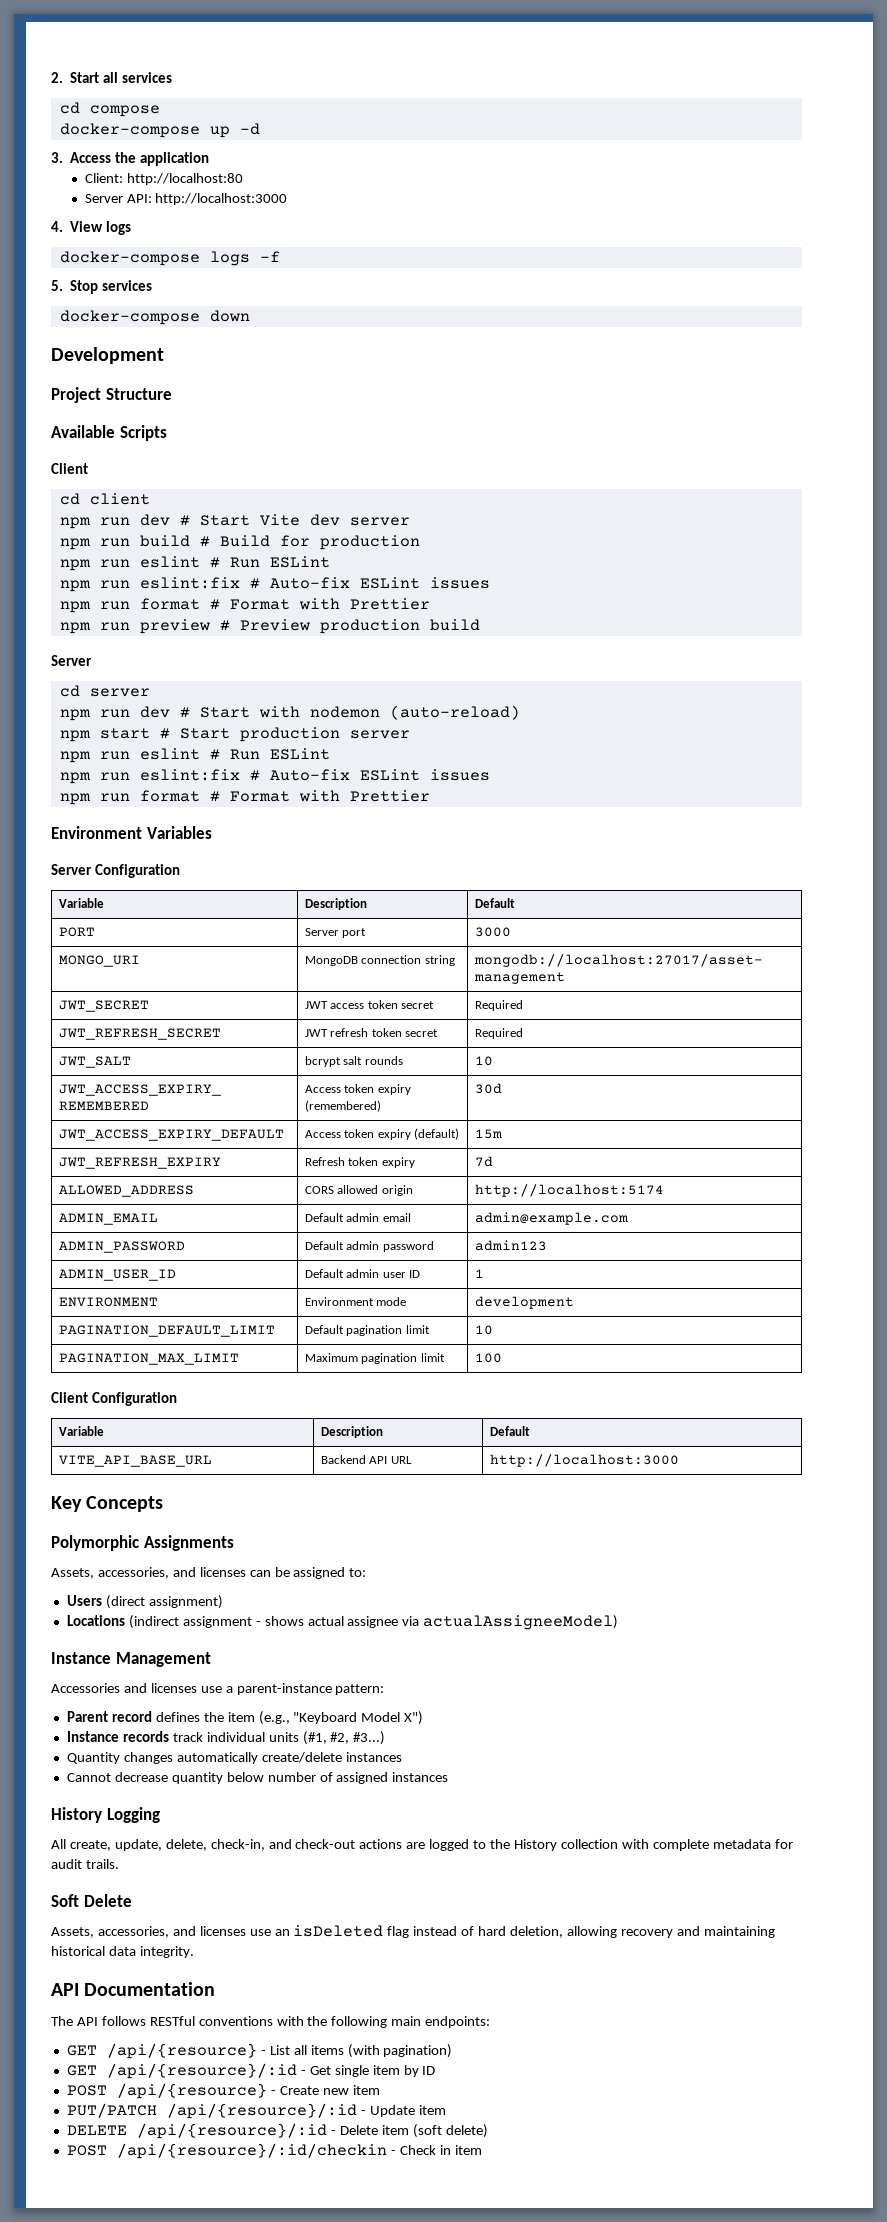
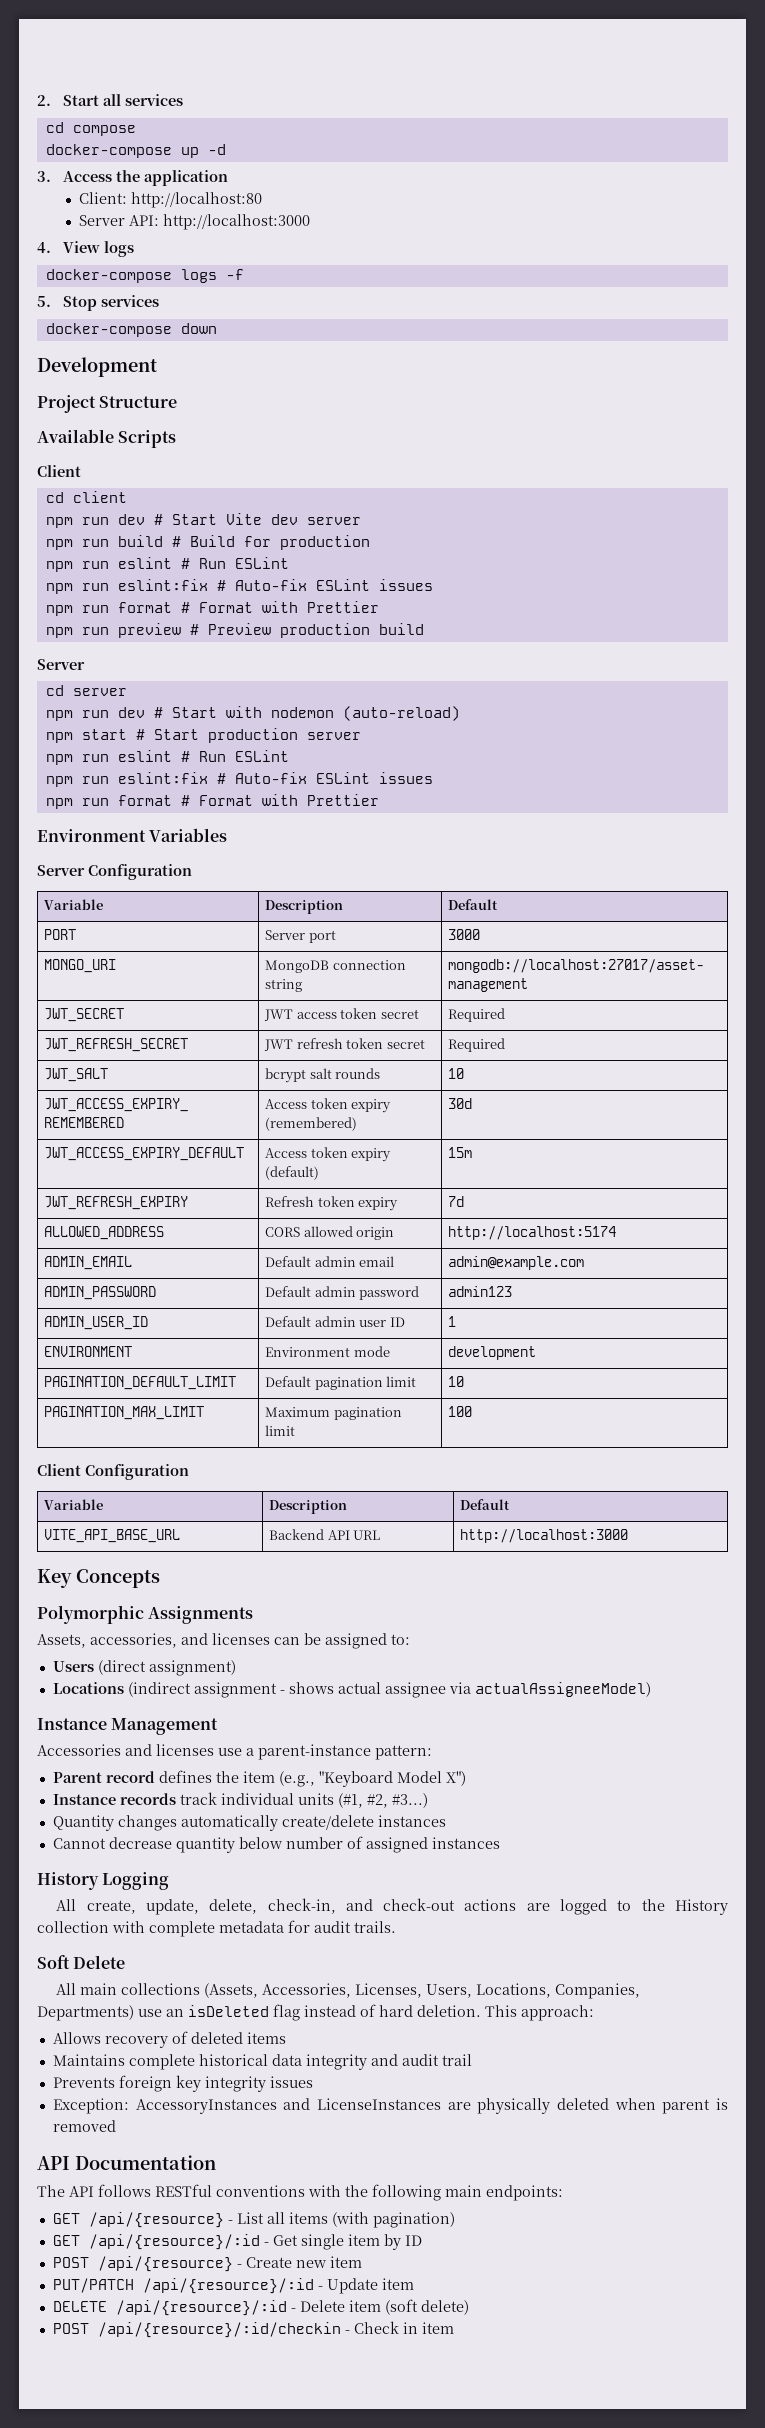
- Assets, accessories, and licenses use an isDeleted flag instead of hard deletion, allowing recovery and maintaining historical data integrity.
+ All main collections (Assets, Accessories, Licenses, Users, Locations, Companies, Departments) use an isDeleted flag instead of hard deletion. This approach:
+ Allows recovery of deleted items
+ Maintains complete historical data integrity and audit trail
+ Prevents foreign key integrity issues
+ Exception: AccessoryInstances and LicenseInstances are physically deleted when parent is removed

